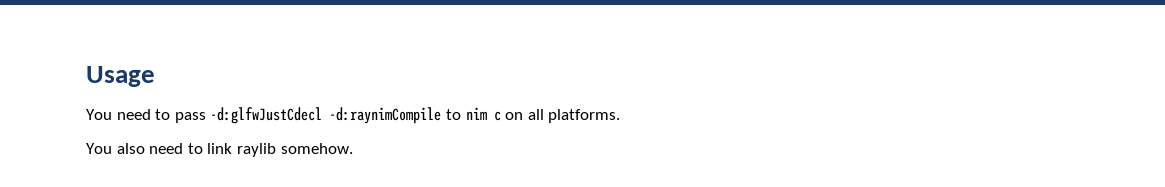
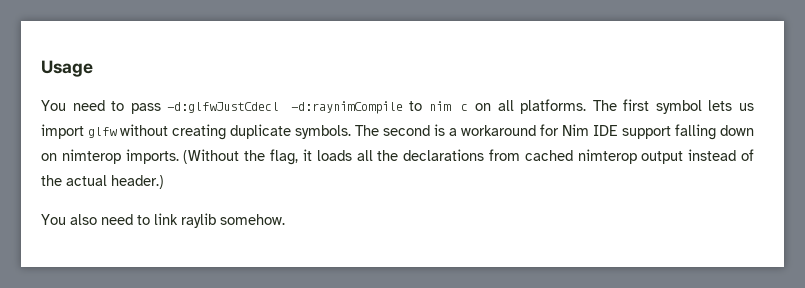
+ The first symbol lets us import glfw without creating duplicate symbols. The second is a workaround for Nim IDE support falling down on nimterop imports. (Without the flag, it loads all the declarations from cached nimterop output instead of the actual header.)

